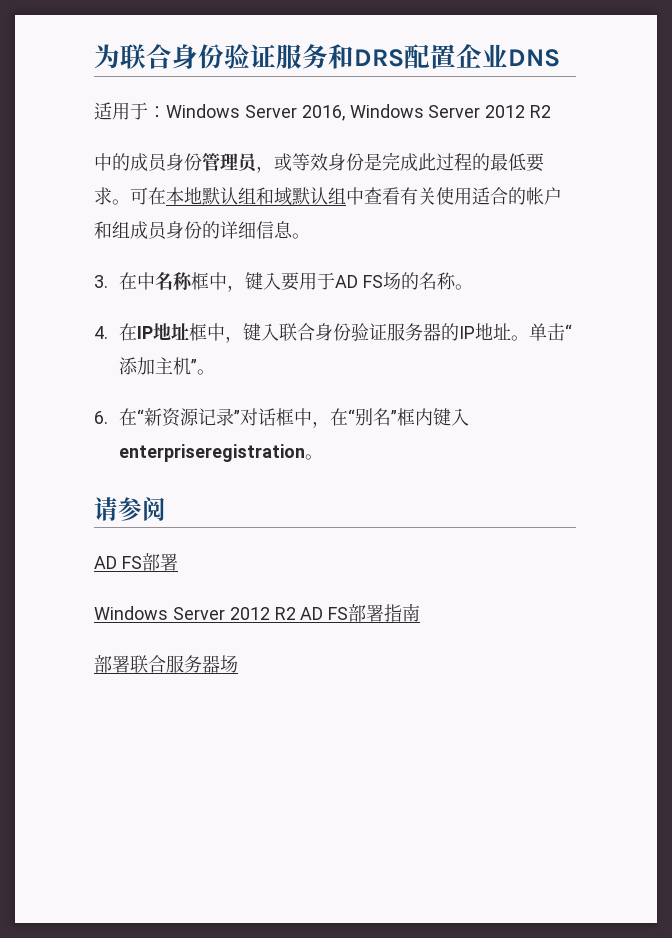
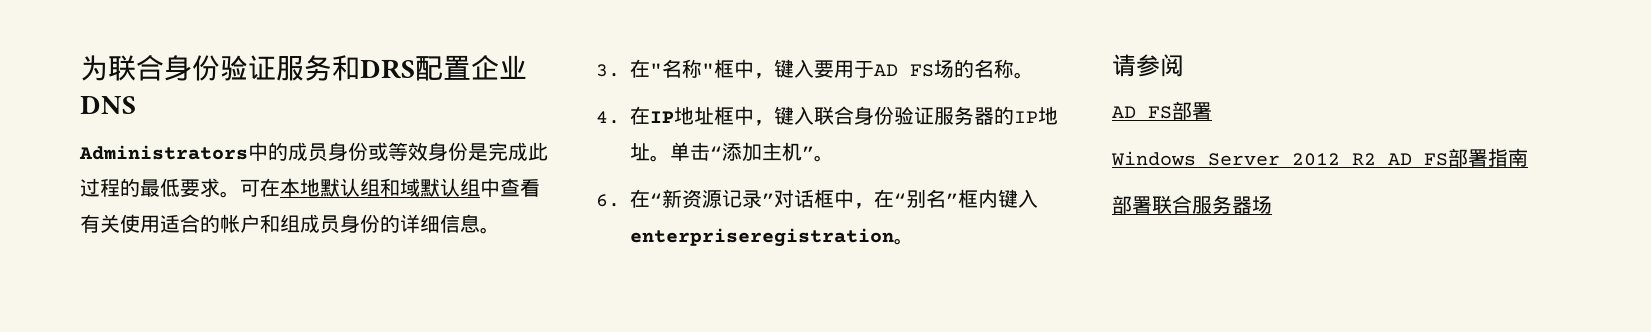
- 适用于：Windows Server 2016, Windows Server 2012 R2
- 中的成员身份管理员，或等效身份是完成此过程的最低要求。
+ Administrators中的成员身份或等效身份是完成此过程的最低要求。
- 3.在中名称框中，键入要用于AD FS场的名称。
+ 3.在"名称"框中，键入要用于AD FS场的名称。

